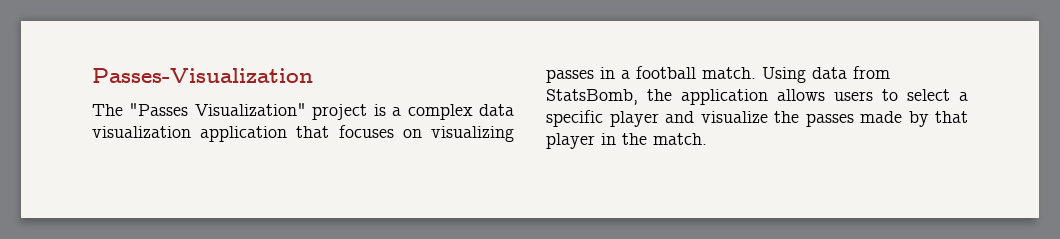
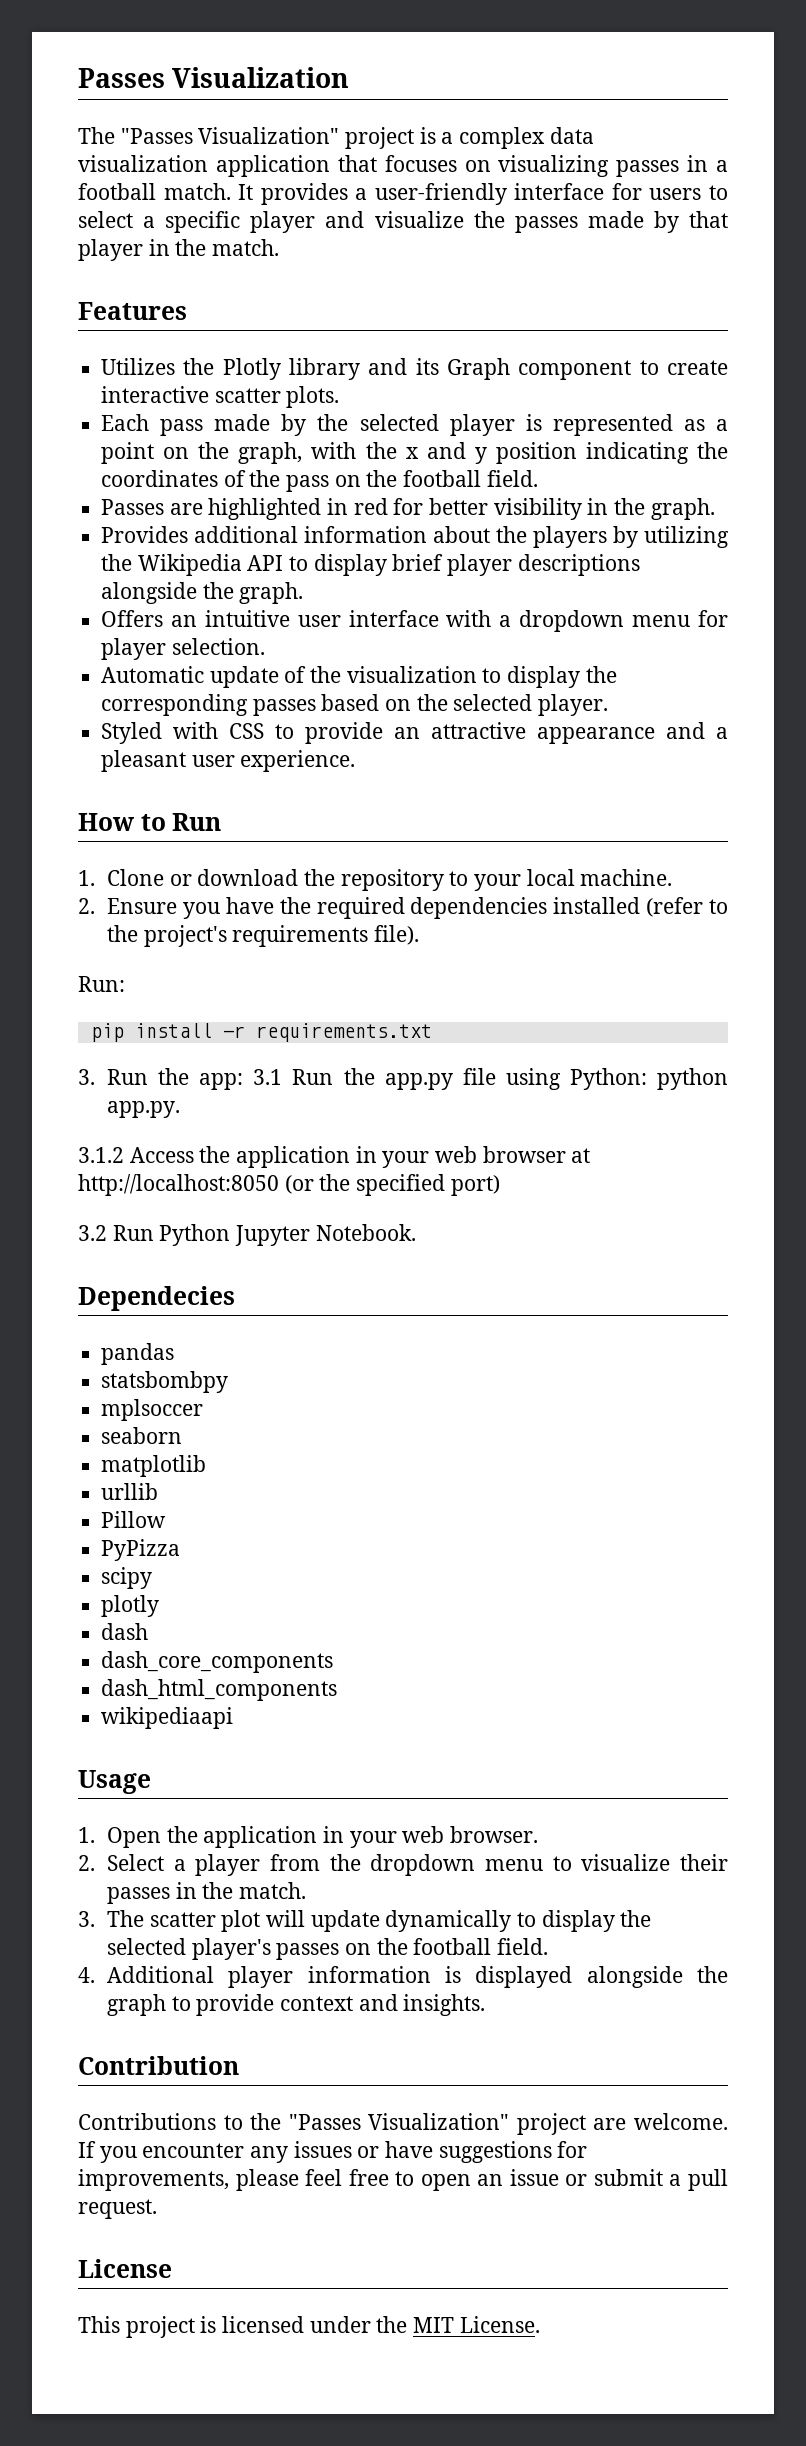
- Passes-Visualization
+ Passes Visualization
- Using data from StatsBomb, the application allows users to select a specific player and visualize the passes made by that player in the match.
+ It provides a user-friendly interface for users to select a specific player and visualize the passes made by that player in the match.
+ Features
+ Utilizes the Plotly library and its Graph component to create interactive scatter plots.
+ Each pass made by the selected player is represented as a point on the graph, with the x and y position indicating the coordinates of the pass on the football field.
+ Passes are highlighted in red for better visibility in the graph.
+ Provides additional information about the players by utilizing the Wikipedia API to display brief player descriptions alongside the graph.
+ Offers an intuitive user interface with a dropdown menu for player selection.
+ Automatic update of the visualization to display the corresponding passes based on the selected player.
+ Styled with CSS to provide an attractive appearance and a pleasant user experience.
+ How to Run
+ 1. Clone or download the repository to your local machine.
+ 2. Ensure you have the required dependencies installed (refer to the project's requirements file).
+ Run:
+ pip install -r requirements.txt
+ 3. Run the app: 3.1 Run the app.py file using Python: python app.py.
+ 3.1.2 Access the application in your web browser at http://localhost:8050 (or the specified port)
+ 3.2 Run Python Jupyter Notebook.
+ Dependecies
+ pandas
+ statsbombpy
+ mplsoccer
+ seaborn
+ matplotlib
+ urllib
+ Pillow
+ PyPizza
+ scipy
+ plotly
+ dash
+ dash_core_components
+ dash_html_components
+ wikipediaapi
+ Usage
+ 1. Open the application in your web browser.
+ 2. Select a player from the dropdown menu to visualize their passes in the match.
+ 3. The scatter plot will update dynamically to display the selected player's passes on the football field.
+ 4. Additional player information is displayed alongside the graph to provide context and insights.
+ Contribution
+ Contributions to the "Passes Visualization" project are welcome. If you encounter any issues or have suggestions for improvements, please feel free to open an issue or submit a pull request.
+ License
+ This project is licensed under the MIT License.

